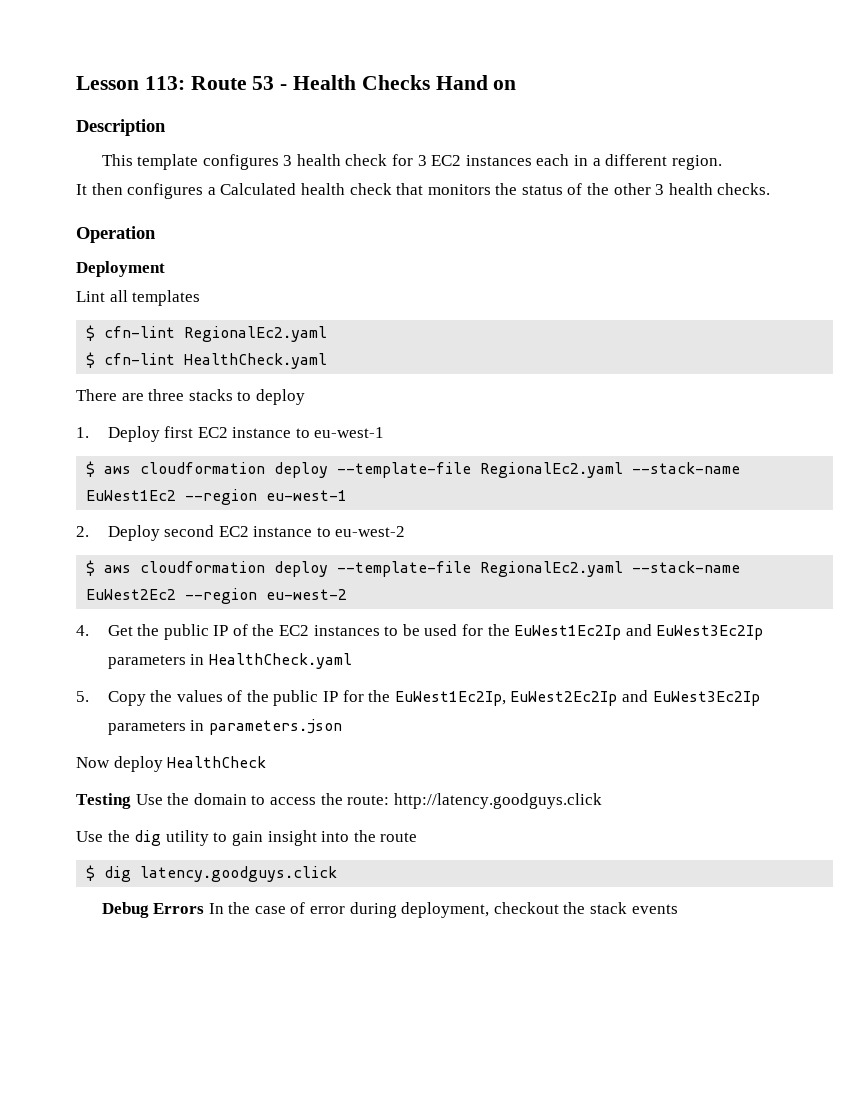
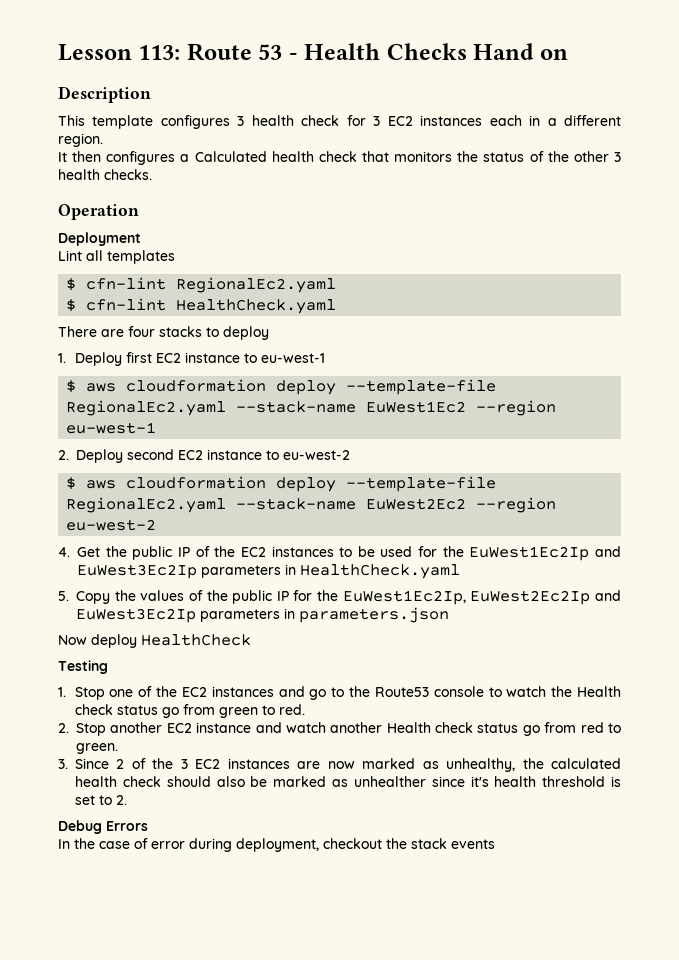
- There are three stacks to deploy
+ There are four stacks to deploy
- Testing Use the domain to access the route: http://latency.goodguys.click
- Use the dig utility to gain insight into the route
- $ dig latency.goodguys.click
+ Testing
+ 1. Stop one of the EC2 instances and go to the Route53 console to watch the Health check status go from green to red.
+ 2. Stop another EC2 instance and watch another Health check status go from red to green.
+ 3. Since 2 of the 3 EC2 instances are now marked as unhealthy, the calculated health check should also be marked as unhealther since it's health threshold is set to 2.
- Debug Errors In the case of error during deployment, checkout the stack events
+ Debug Errors
+ In the case of error during deployment, checkout the stack events

